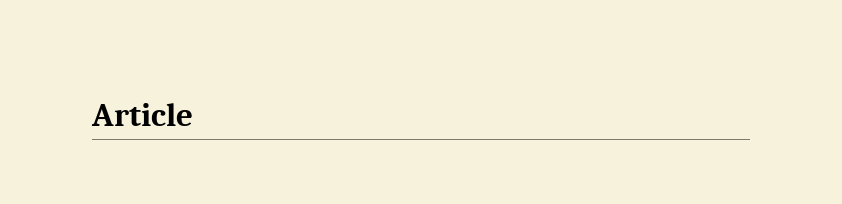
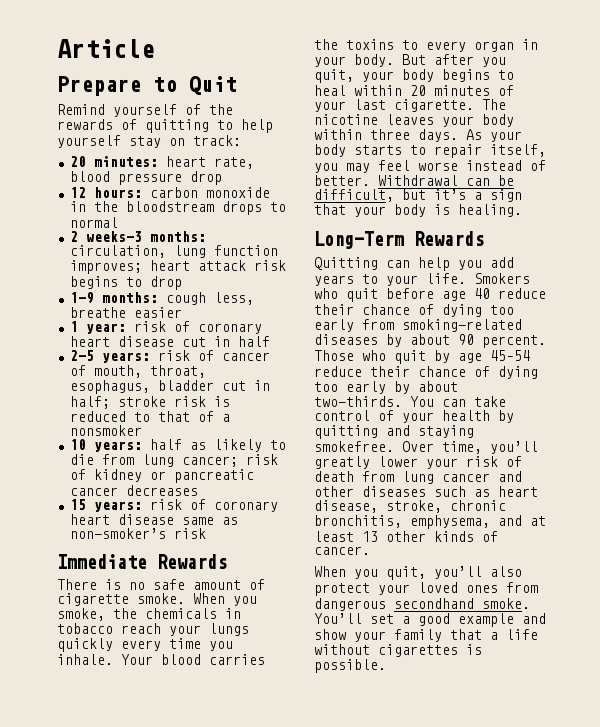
+ Prepare to Quit
+ Remind yourself of the rewards of quitting to help yourself stay on track:
+ 20 minutes: heart rate, blood pressure drop
+ 12 hours: carbon monoxide in the bloodstream drops to normal
+ 2 weeks–3 months: circulation, lung function improves; heart attack risk begins to drop
+ 1–9 months: cough less, breathe easier
+ 1 year: risk of coronary heart disease cut in half
+ 2–5 years: risk of cancer of mouth, throat, esophagus, bladder cut in half; stroke risk is reduced to that of a nonsmoker
+ 10 years: half as likely to die from lung cancer; risk of kidney or pancreatic cancer decreases
+ 15 years: risk of coronary heart disease same as non-smoker’s risk
+ Immediate Rewards
+ There is no safe amount of cigarette smoke. When you smoke, the chemicals in tobacco reach your lungs quickly every time you inhale. Your blood carries the toxins to every organ in your body. But after you quit, your body begins to heal within 20 minutes of your last cigarette. The nicotine leaves your body within three days. As your body starts to repair itself, you may feel worse instead of better. Withdrawal can be difficult, but it’s a sign that your body is healing.
+ Long-Term Rewards
+ Quitting can help you add years to your life. Smokers who quit before age 40 reduce their chance of dying too early from smoking-related diseases by about 90 percent. Those who quit by age 45–54 reduce their chance of dying too early by about two-thirds. You can take control of your health by quitting and staying smokefree. Over time, you’ll greatly lower your risk of death from lung cancer and other diseases such as heart disease, stroke, chronic bronchitis, emphysema, and at least 13 other kinds of cancer.
+ When you quit, you’ll also protect your loved ones from dangerous secondhand smoke. You’ll set a good example and show your family that a life without cigarettes is possible.

